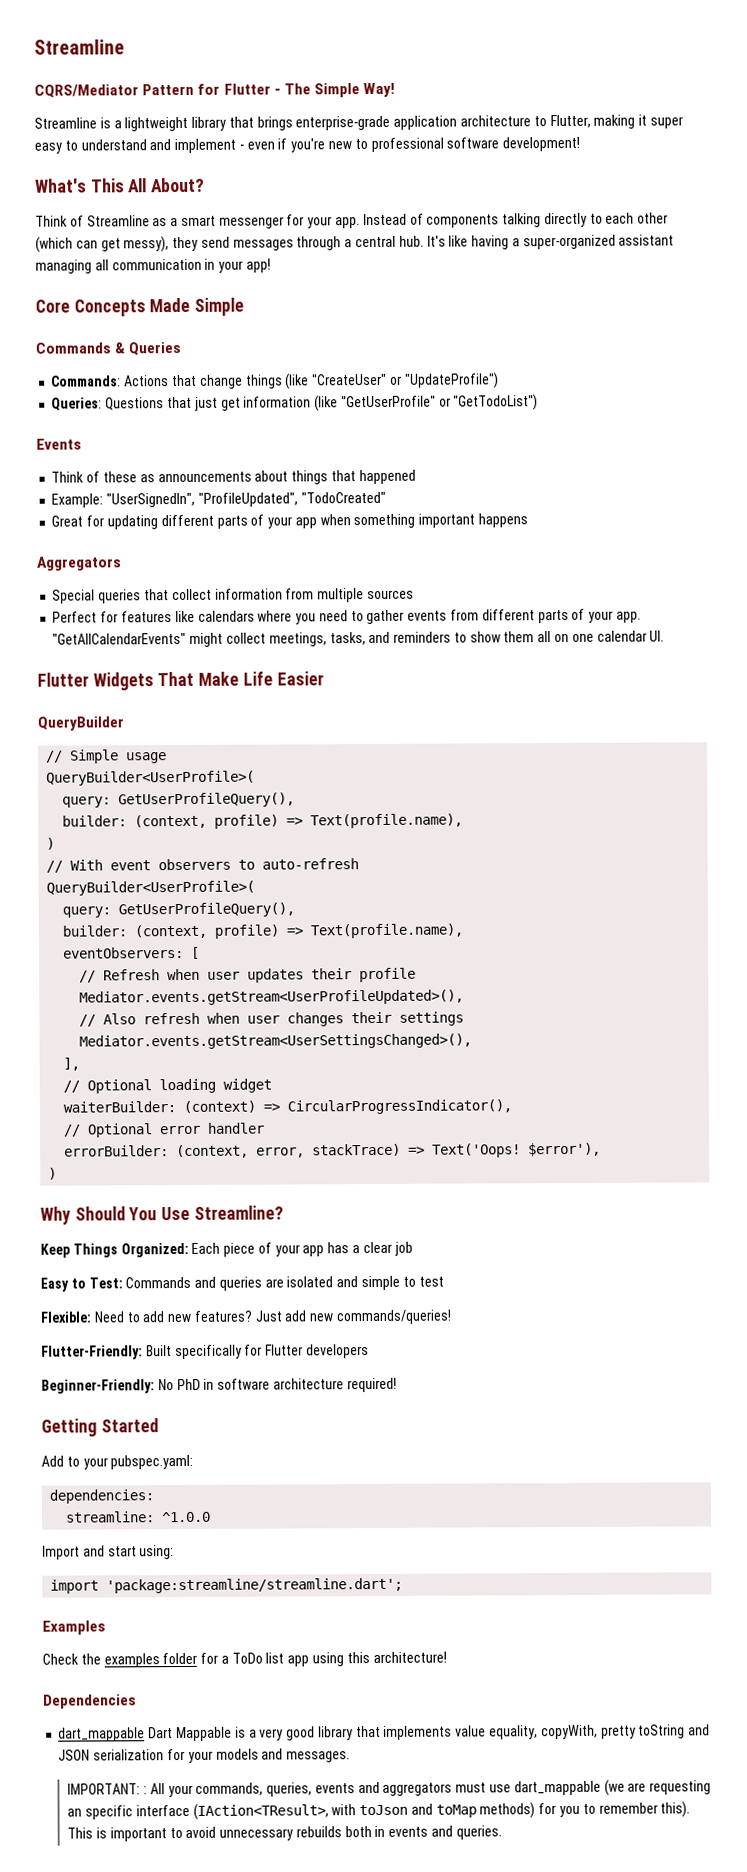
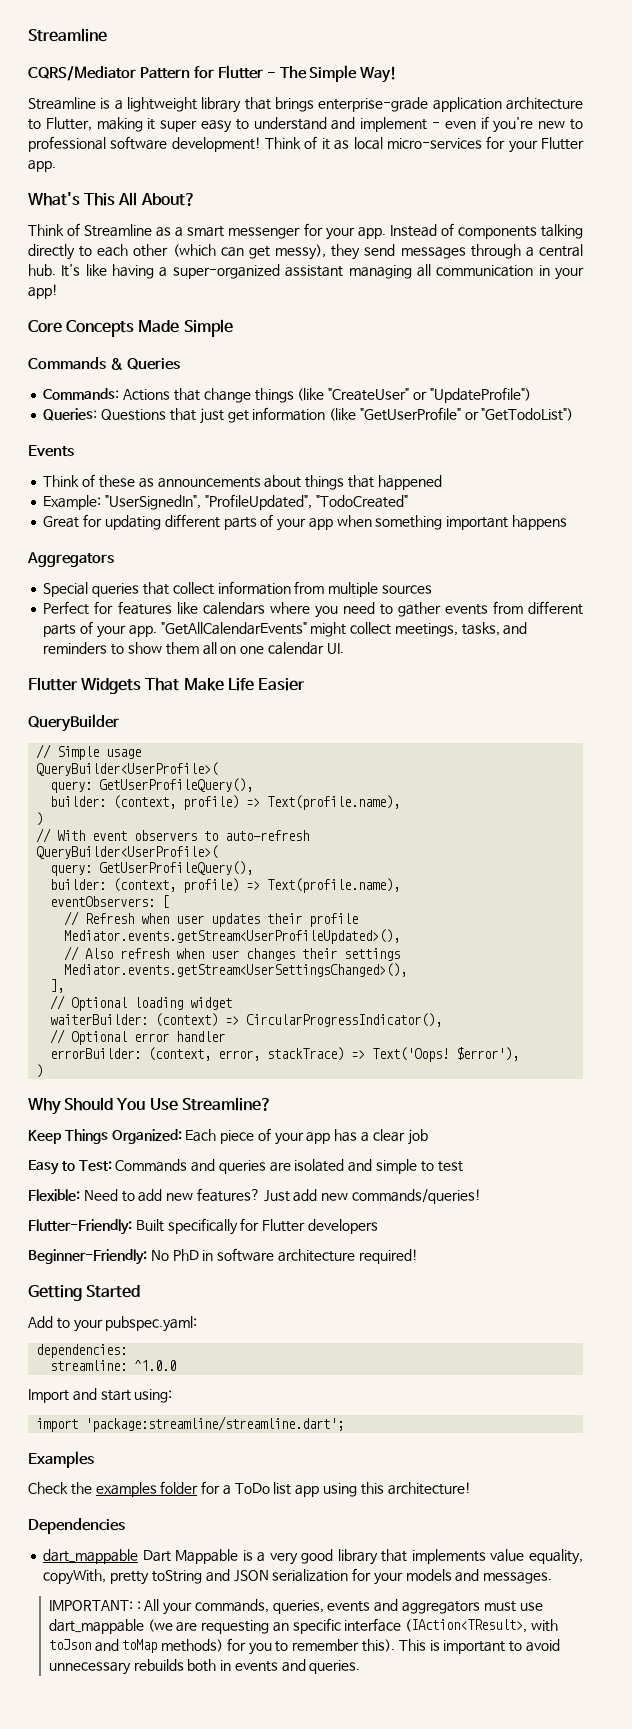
+ Think of it as local micro-services for your Flutter app.

